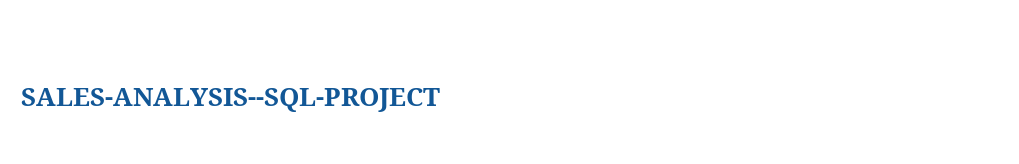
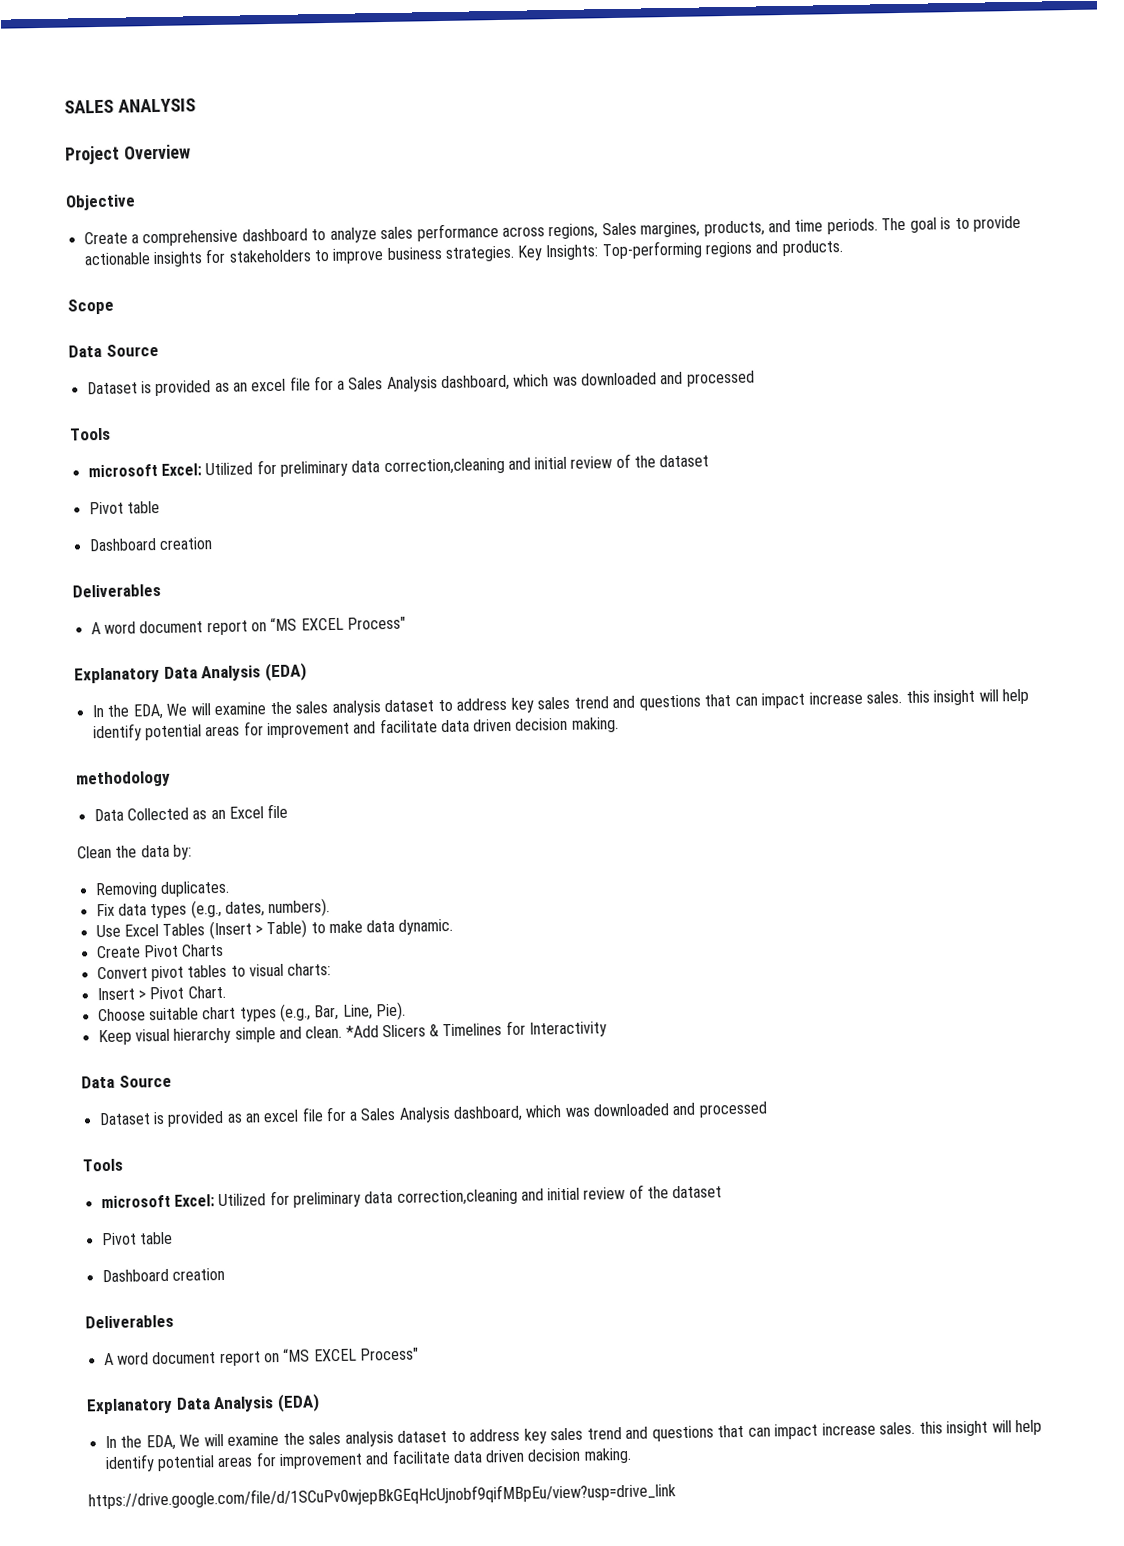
- SALES-ANALYSIS--SQL-PROJECT
+ SALES ANALYSIS
+ Project Overview
+ Objective
+ Create a comprehensive dashboard to analyze sales performance across regions, Sales margines, products, and time periods. The goal is to provide actionable insights for stakeholders to improve business strategies. Key Insights: Top-performing regions and products.
+ Scope
+ Data Source
+ Dataset is provided as an excel file for a Sales Analysis dashboard, which was downloaded and processed
+ Tools
+ microsoft Excel: Utilized for preliminary data correction,cleaning and initial review of the dataset
+ Pivot table
+ Dashboard creation
+ Deliverables
+ A word document report on “MS EXCEL Process"
+ Explanatory Data Analysis (EDA)
+ In the EDA, We will examine the sales analysis dataset to address key sales trend and questions that can impact increase sales. this insight will help identify potential areas for improvement and facilitate data driven decision making.
+ methodology
+ Data Collected as an Excel file
+ Clean the data by:
+ Removing duplicates.
+ Fix data types (e.g., dates, numbers).
+ Use Excel Tables (Insert > Table) to make data dynamic.
+ Create Pivot Charts
+ Convert pivot tables to visual charts:
+ Insert > Pivot Chart.
+ Choose suitable chart types (e.g., Bar, Line, Pie).
+ Keep visual hierarchy simple and clean. *Add Slicers & Timelines for Interactivity
+ Data Source
+ Dataset is provided as an excel file for a Sales Analysis dashboard, which was downloaded and processed
+ Tools
+ microsoft Excel: Utilized for preliminary data correction,cleaning and initial review of the dataset
+ Pivot table
+ Dashboard creation
+ Deliverables
+ A word document report on “MS EXCEL Process"
+ Explanatory Data Analysis (EDA)
+ In the EDA, We will examine the sales analysis dataset to address key sales trend and questions that can impact increase sales. this insight will help identify potential areas for improvement and facilitate data driven decision making.
+ https://drive.google.com/file/d/1SCuPv0wjepBkGEqHcUjnobf9qifMBpEu/view?usp=drive_link

